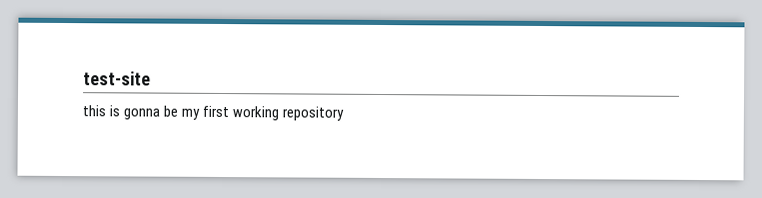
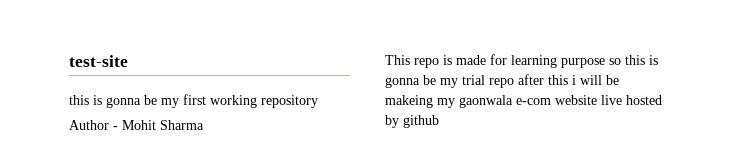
+ Author - Mohit Sharma
+ This repo is made for learning purpose so this is gonna be my trial repo after this i will be makeing my gaonwala e-com website live hosted by github

